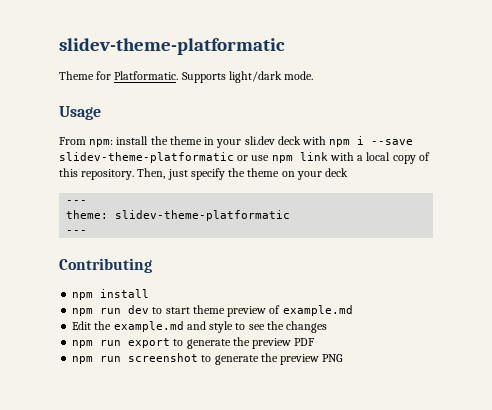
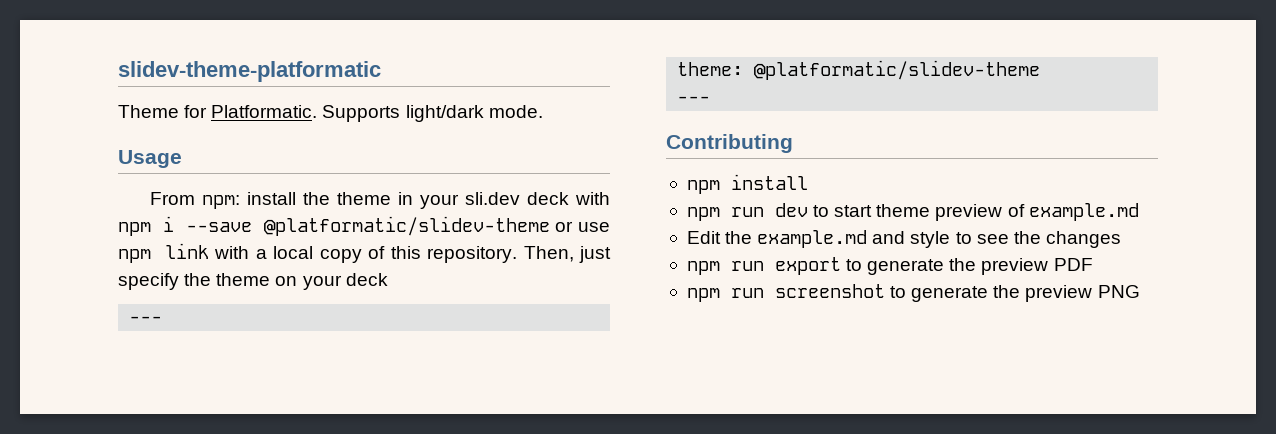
- From npm: install the theme in your sli.dev deck with npm i --save slidev-theme-platformatic or use npm link with a local copy of this repository.
+ From npm: install the theme in your sli.dev deck with npm i --save @platformatic/slidev-theme or use npm link with a local copy of this repository.
- theme: slidev-theme-platformatic
+ theme: @platformatic/slidev-theme

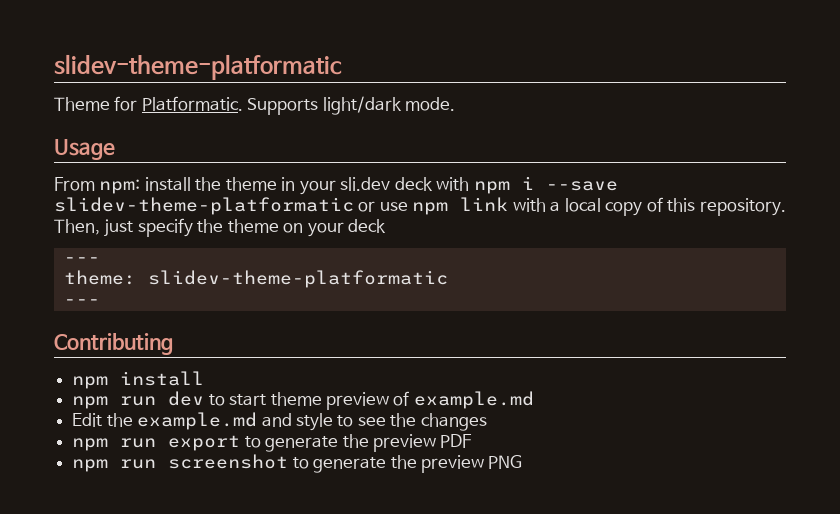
- From npm: install the theme in your sli.dev deck with npm i --save @platformatic/slidev-theme or use npm link with a local copy of this repository.
+ From npm: install the theme in your sli.dev deck with npm i --save slidev-theme-platformatic or use npm link with a local copy of this repository.
- theme: @platformatic/slidev-theme
+ theme: slidev-theme-platformatic

